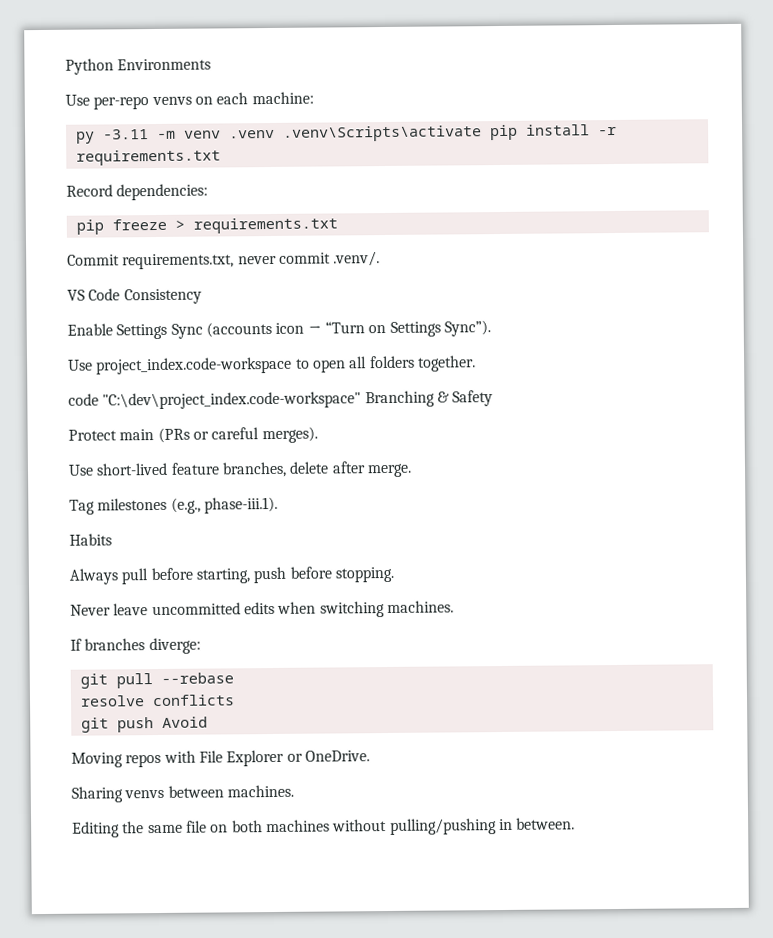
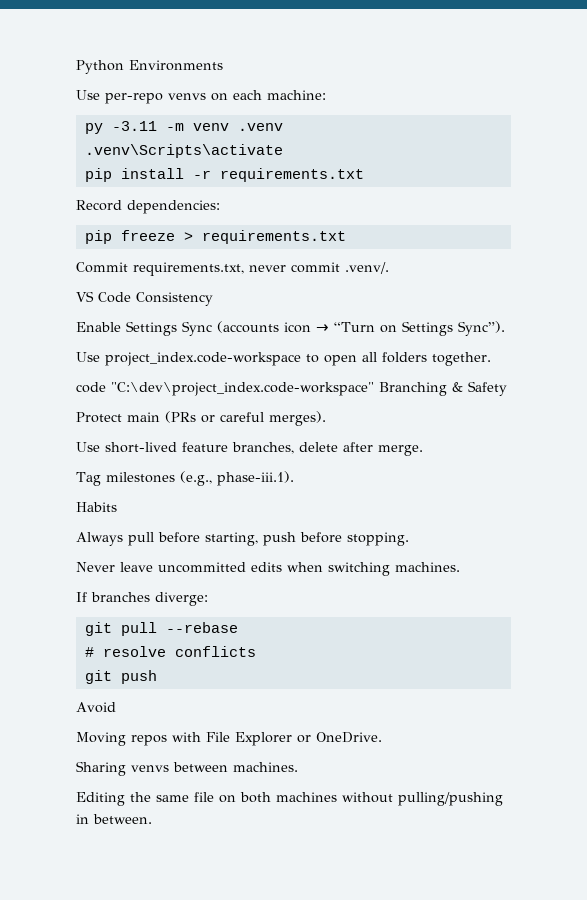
- py -3.11 -m venv .venv .venv\Scripts\activate pip install -r requirements.txt
+ py -3.11 -m venv .venv
+ .venv\Scripts\activate
+ pip install -r requirements.txt
- resolve conflicts
+ # resolve conflicts
- git push Avoid
+ git push
+ Avoid

